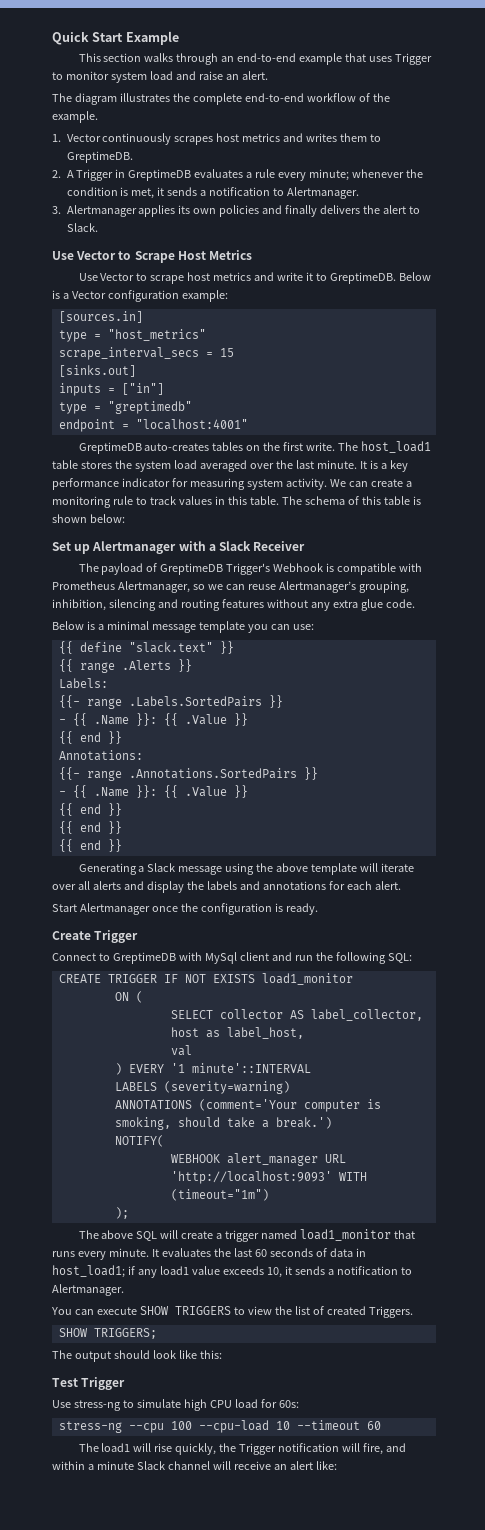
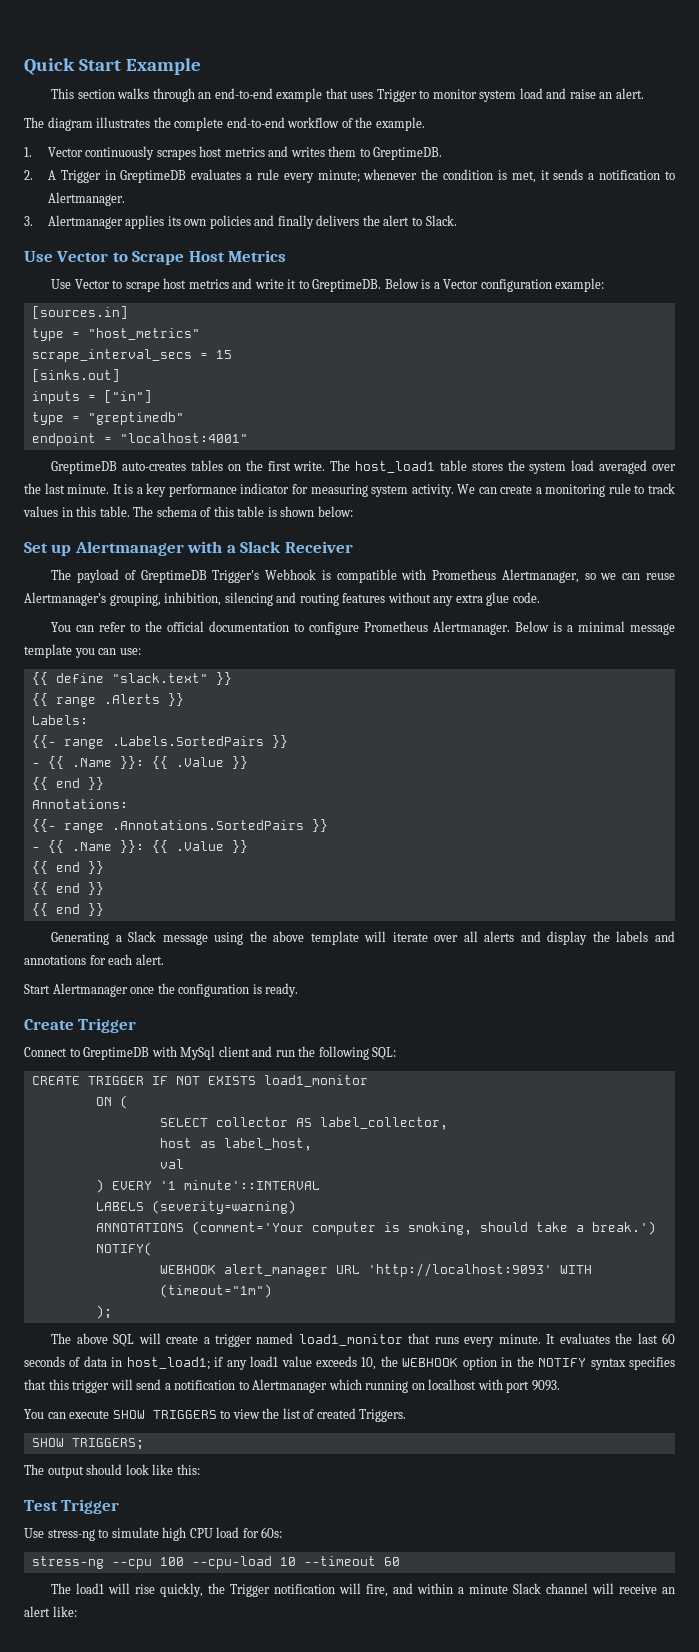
+ You can refer to the official documentation to configure Prometheus Alertmanager.
- It evaluates the last 60 seconds of data in host_load1; if any load1 value exceeds 10, it sends a notification to Alertmanager.
+ It evaluates the last 60 seconds of data in host_load1; if any load1 value exceeds 10, the WEBHOOK option in the NOTIFY syntax specifies that this trigger will send a notification to Alertmanager which running on localhost with port 9093.

